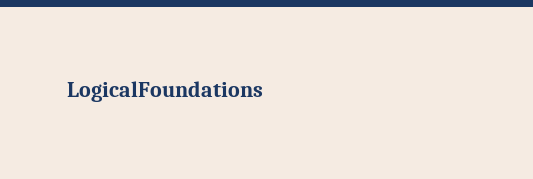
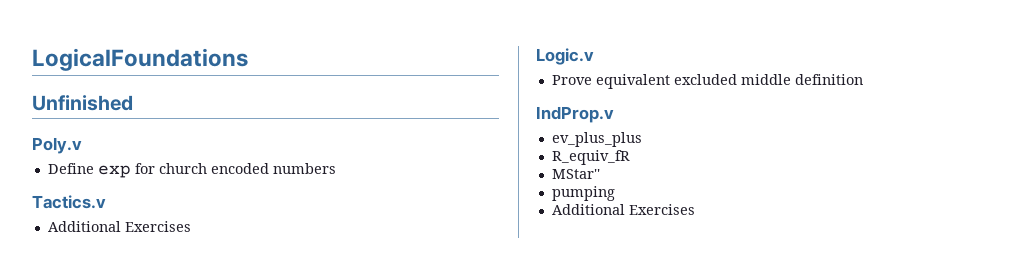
+ Unfinished
+ Poly.v
+ Define exp for church encoded numbers
+ Tactics.v
+ Additional Exercises
+ Logic.v
+ Prove equivalent excluded middle definition
+ IndProp.v
+ ev_plus_plus
+ R_equiv_fR
+ MStar''
+ pumping
+ Additional Exercises

